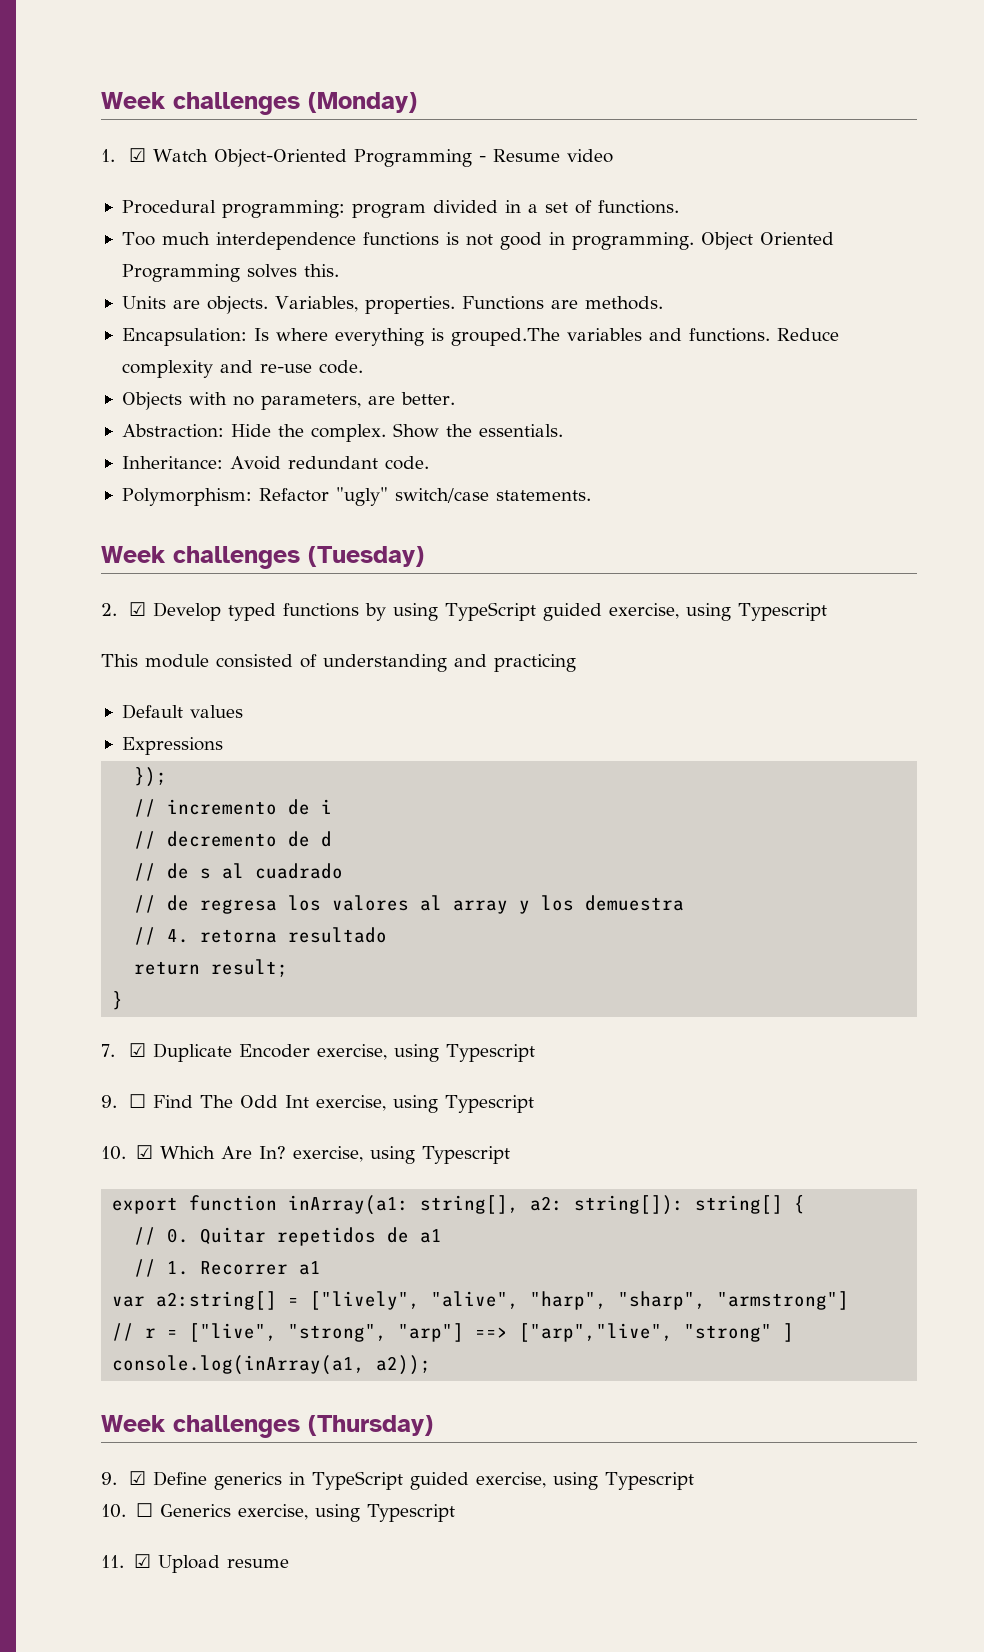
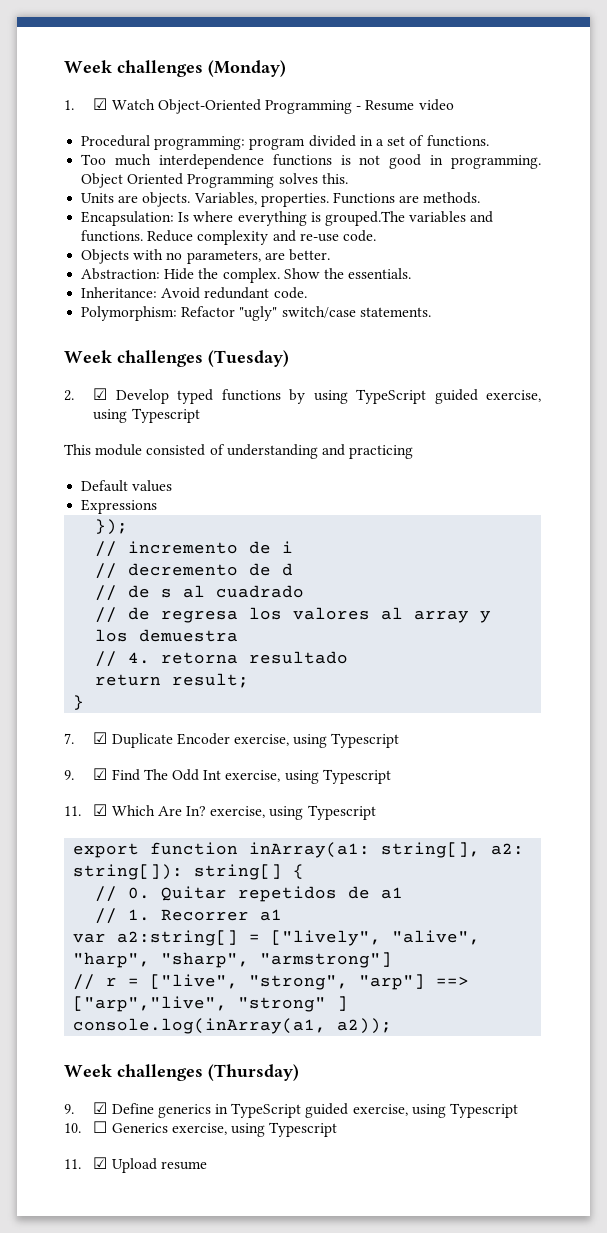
- 9. ☐ Find The Odd Int exercise, using Typescript
+ 9. ☑ Find The Odd Int exercise, using Typescript
- 10. ☑ Which Are In? exercise, using Typescript
+ 11. ☑ Which Are In? exercise, using Typescript

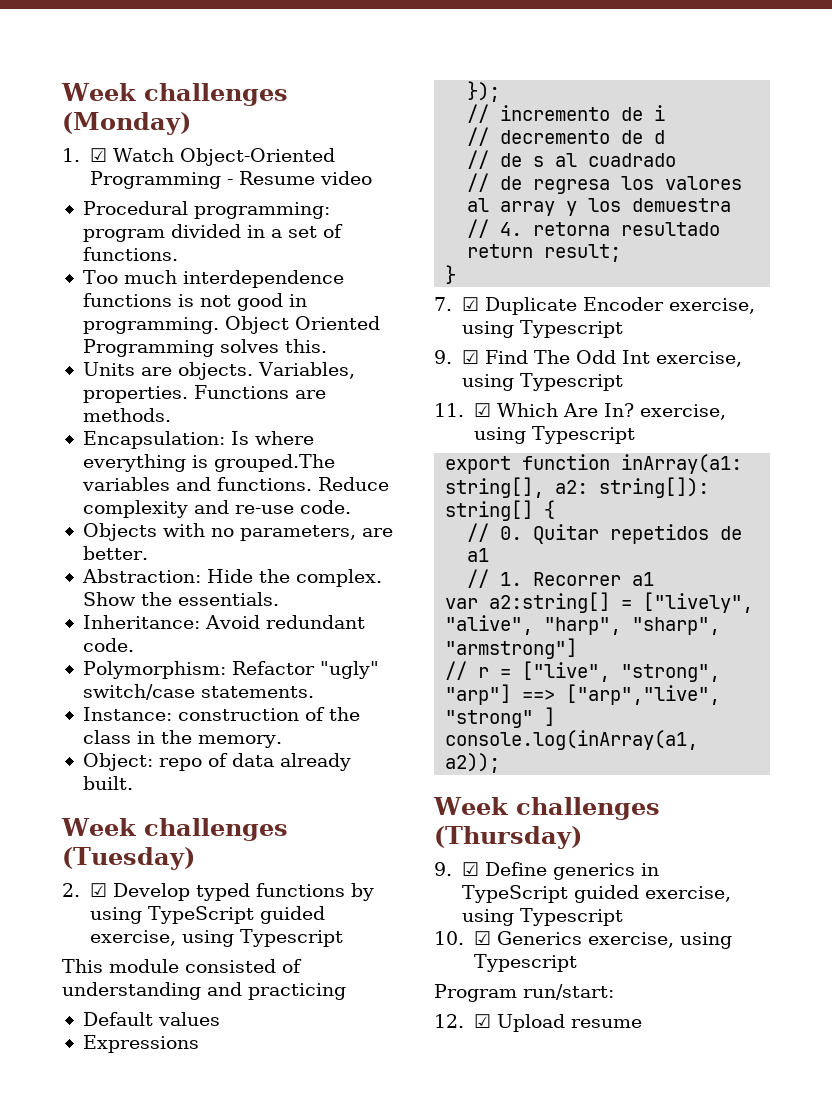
+ Instance: construction of the class in the memory.
+ Object: repo of data already built.
- 10. ☐ Generics exercise, using Typescript
+ 10. ☑ Generics exercise, using Typescript
- 11. ☑ Upload resume
+ Program run/start:
+ 12. ☑ Upload resume

